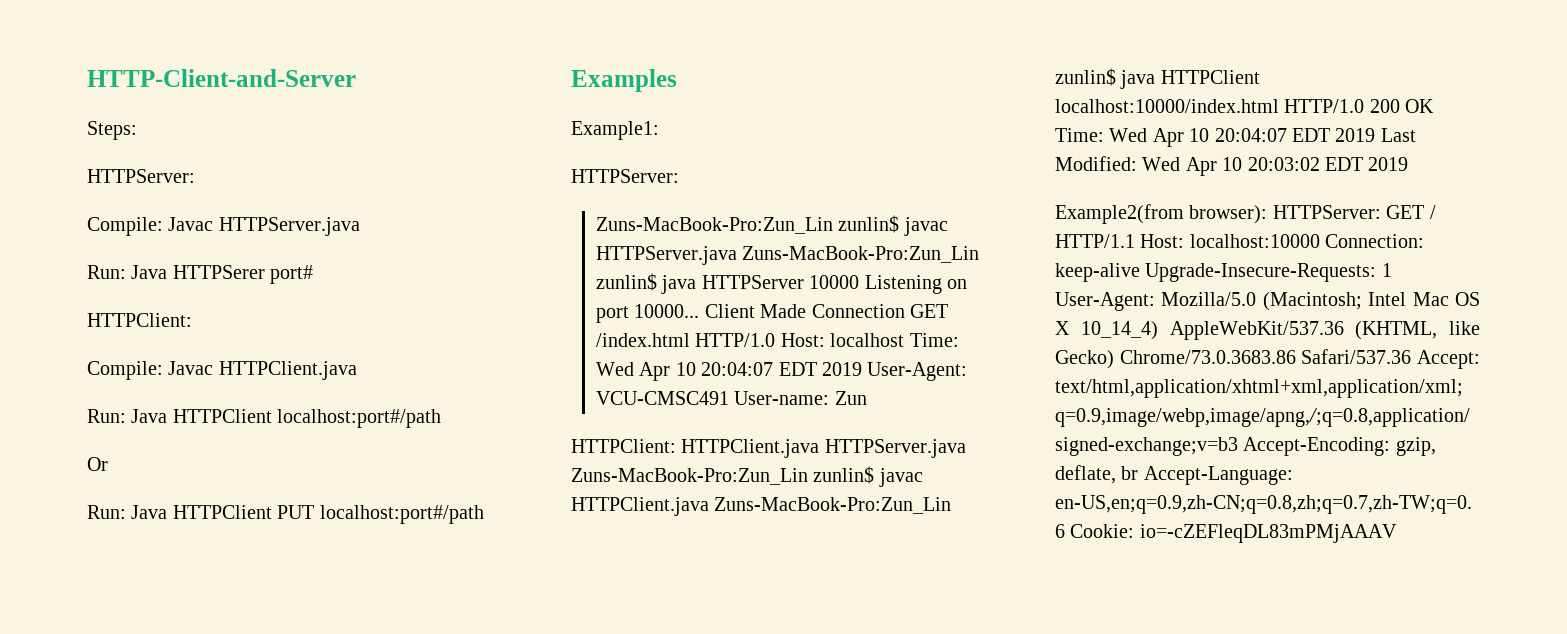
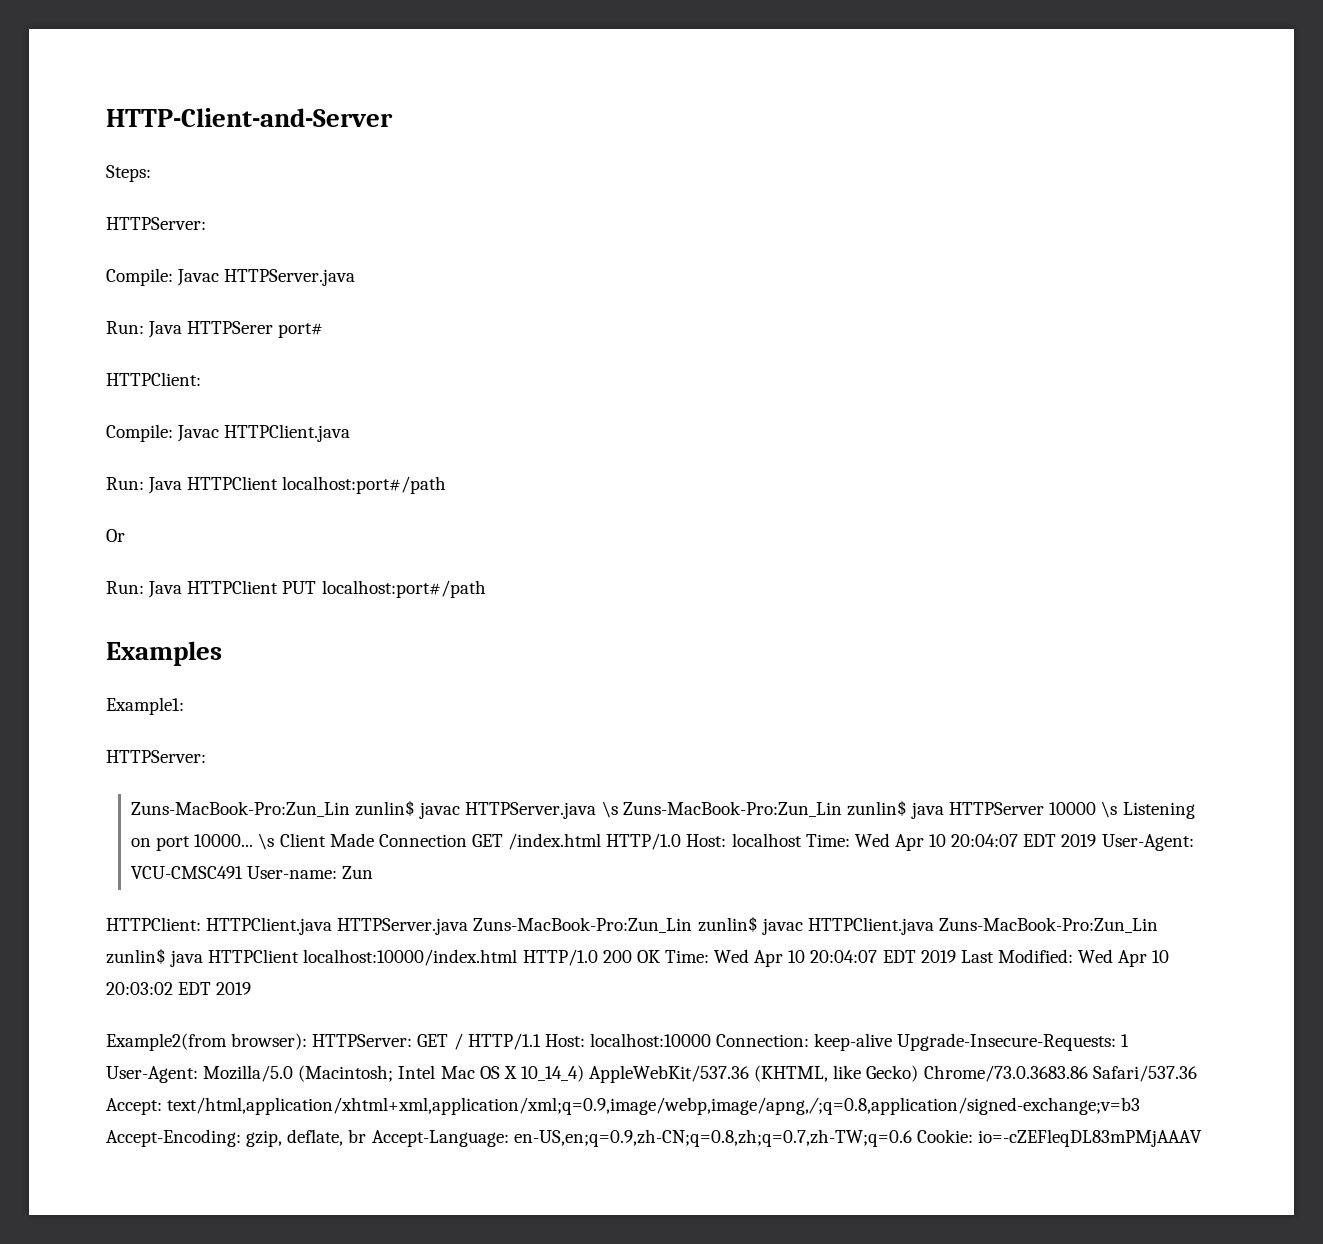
- Zuns-MacBook-Pro:Zun_Lin zunlin$ javac HTTPServer.java Zuns-MacBook-Pro:Zun_Lin zunlin$ java HTTPServer 10000 Listening on port 10000...
+ Zuns-MacBook-Pro:Zun_Lin zunlin$ javac HTTPServer.java \s Zuns-MacBook-Pro:Zun_Lin zunlin$ java HTTPServer 10000 \s Listening on port 10000...
- Client Made Connection GET /index.html HTTP/1.0 Host: localhost Time: Wed Apr 10 20:04:07 EDT 2019 User-Agent: VCU-CMSC491 User-name: Zun
+ \s Client Made Connection GET /index.html HTTP/1.0 Host: localhost Time: Wed Apr 10 20:04:07 EDT 2019 User-Agent: VCU-CMSC491 User-name: Zun

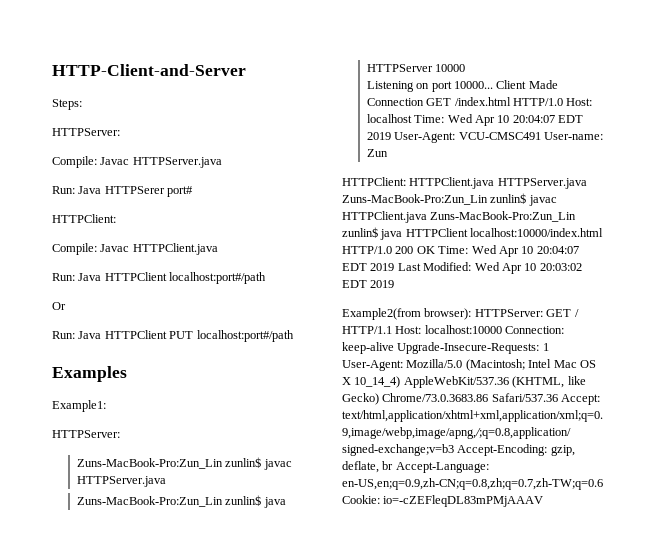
- Zuns-MacBook-Pro:Zun_Lin zunlin$ javac HTTPServer.java \s Zuns-MacBook-Pro:Zun_Lin zunlin$ java HTTPServer 10000 \s Listening on port 10000...
+ Zuns-MacBook-Pro:Zun_Lin zunlin$ javac HTTPServer.java
+ Zuns-MacBook-Pro:Zun_Lin zunlin$ java HTTPServer 10000
+ Listening on port 10000...
- \s Client Made Connection GET /index.html HTTP/1.0 Host: localhost Time: Wed Apr 10 20:04:07 EDT 2019 User-Agent: VCU-CMSC491 User-name: Zun
+ Client Made Connection GET /index.html HTTP/1.0 Host: localhost Time: Wed Apr 10 20:04:07 EDT 2019 User-Agent: VCU-CMSC491 User-name: Zun

